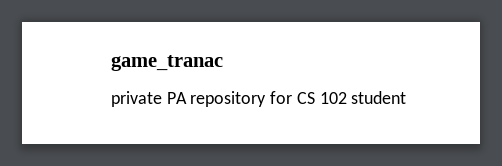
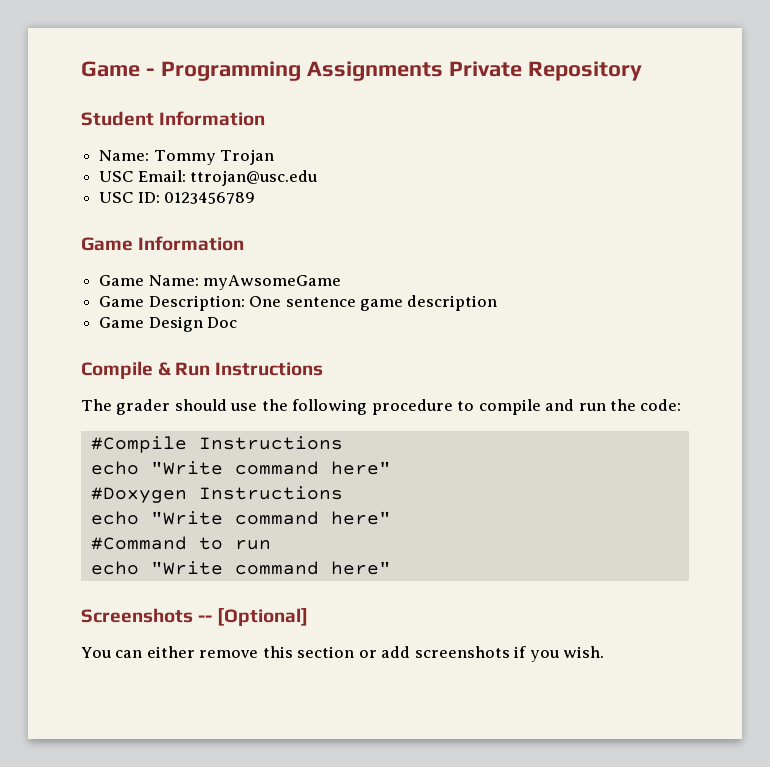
- game_tranac
- private PA repository for CS 102 student
+ Game - Programming Assignments Private Repository
+ Student Information
+ Name: Tommy Trojan
+ USC Email: ttrojan@usc.edu
+ USC ID: 0123456789
+ Game Information
+ Game Name: myAwsomeGame
+ Game Description: One sentence game description
+ Game Design Doc
+ Compile & Run Instructions
+ The grader should use the following procedure to compile and run the code:
+ #Compile Instructions
+ echo "Write command here"
+ #Doxygen Instructions
+ echo "Write command here"
+ #Command to run
+ echo "Write command here"
+ Screenshots -- [Optional]
+ You can either remove this section or add screenshots if you wish.

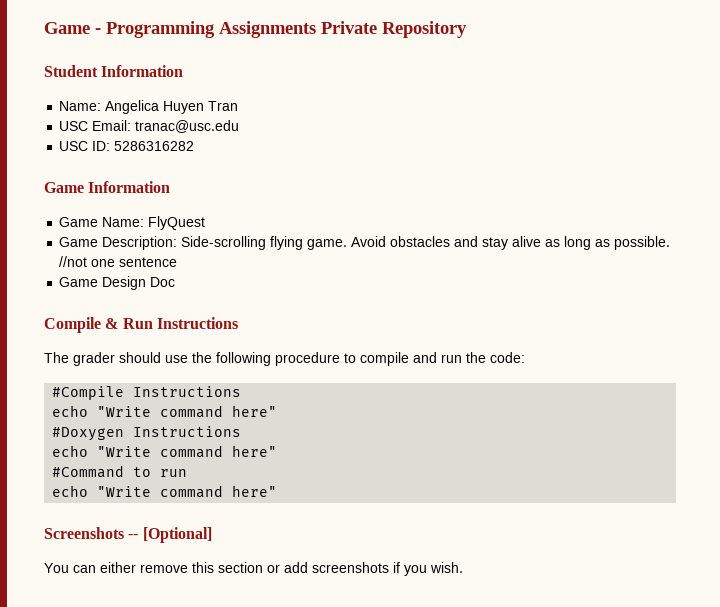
- Name: Tommy Trojan
+ Name: Angelica Huyen Tran
- USC Email: ttrojan@usc.edu
+ USC Email: tranac@usc.edu
- USC ID: 0123456789
+ USC ID: 5286316282
- Game Name: myAwsomeGame
+ Game Name: FlyQuest
- Game Description: One sentence game description
+ Game Description: Side-scrolling flying game. Avoid obstacles and stay alive as long as possible. //not one sentence

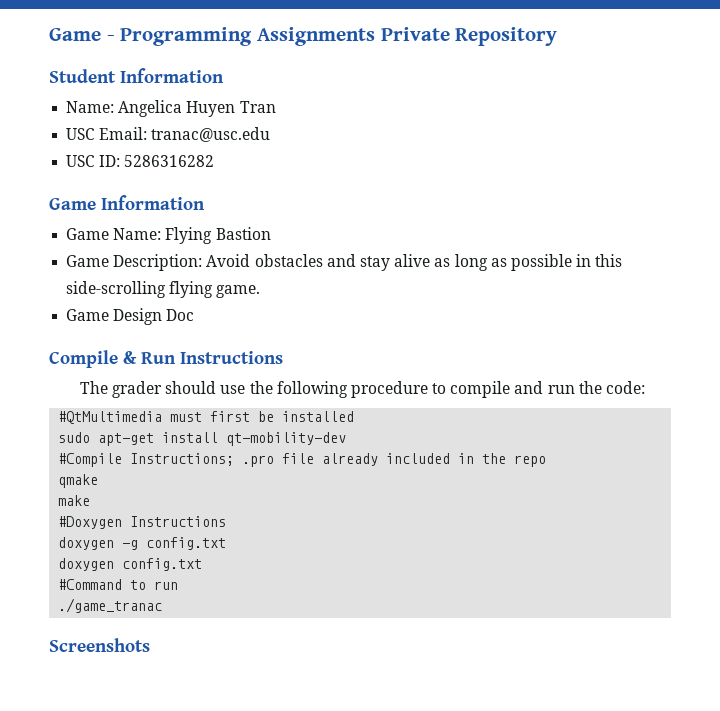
- Game Name: FlyQuest
+ Game Name: Flying Bastion
- Game Description: Side-scrolling flying game. Avoid obstacles and stay alive as long as possible. //not one sentence
+ Game Description: Avoid obstacles and stay alive as long as possible in this side-scrolling flying game.
- #Compile Instructions
- echo "Write command here"
+ #QtMultimedia must first be installed
+ sudo apt-get install qt-mobility-dev
+ #Compile Instructions; .pro file already included in the repo
+ qmake
+ make
  #Doxygen Instructions
- echo "Write command here"
+ doxygen -g config.txt
+ doxygen config.txt
  #Command to run
- echo "Write command here"
- Screenshots -- [Optional]
- You can either remove this section or add screenshots if you wish.
+ ./game_tranac
+ Screenshots

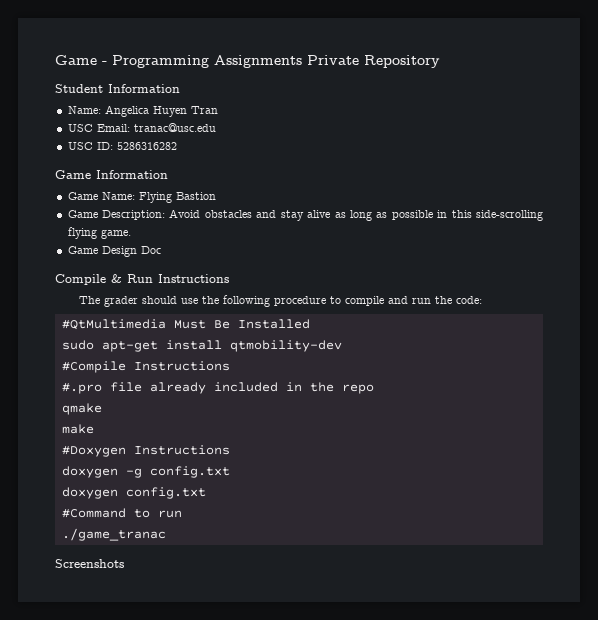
- #QtMultimedia must first be installed
+ #QtMultimedia Must Be Installed
- sudo apt-get install qt-mobility-dev
+ sudo apt-get install qtmobility-dev
- #Compile Instructions; .pro file already included in the repo
+ #Compile Instructions
+ #.pro file already included in the repo

